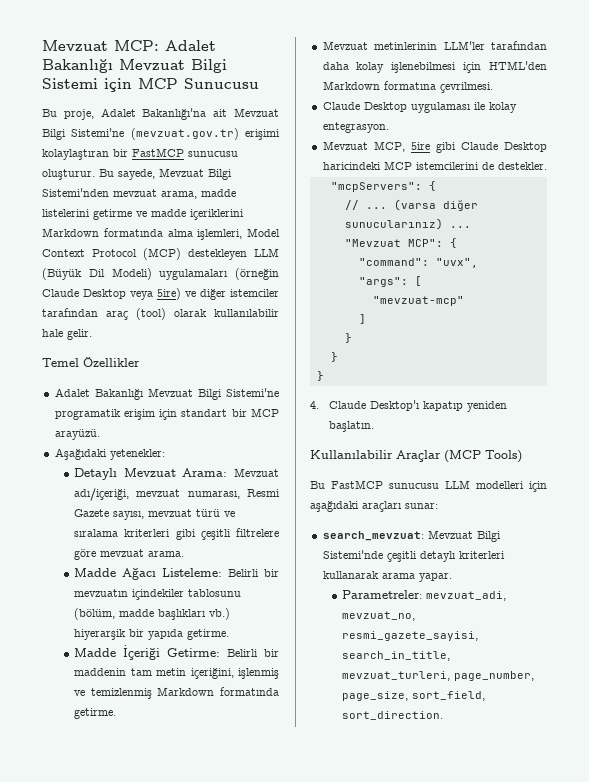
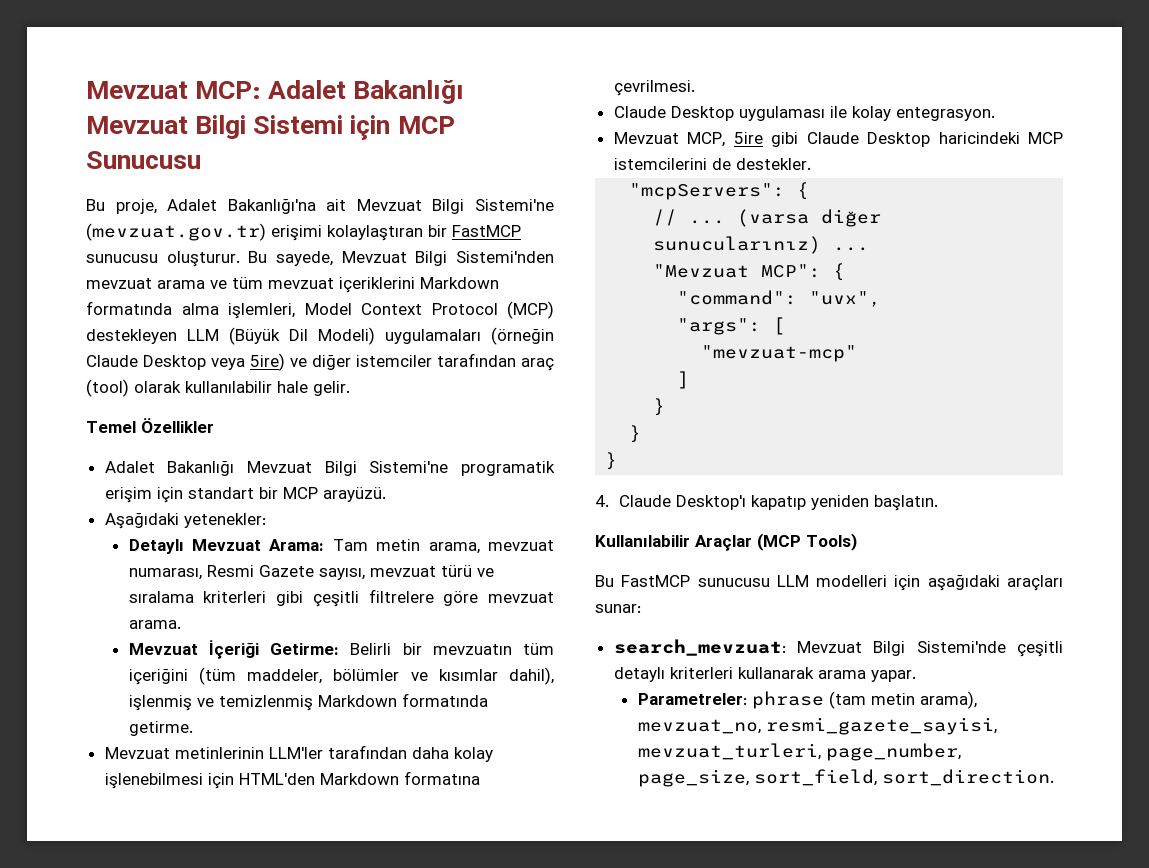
- Bu sayede, Mevzuat Bilgi Sistemi'nden mevzuat arama, madde listelerini getirme ve madde içeriklerini Markdown formatında alma işlemleri, Model Context Protocol (MCP) destekleyen LLM (Büyük Dil Modeli) uygulamaları (örneğin Claude Desktop veya 5ire) ve diğer istemciler tarafından araç (tool) olarak kullanılabilir hale gelir.
+ Bu sayede, Mevzuat Bilgi Sistemi'nden mevzuat arama ve tüm mevzuat içeriklerini Markdown formatında alma işlemleri, Model Context Protocol (MCP) destekleyen LLM (Büyük Dil Modeli) uygulamaları (örneğin Claude Desktop veya 5ire) ve diğer istemciler tarafından araç (tool) olarak kullanılabilir hale gelir.
- Detaylı Mevzuat Arama: Mevzuat adı/içeriği, mevzuat numarası, Resmi Gazete sayısı, mevzuat türü ve sıralama kriterleri gibi çeşitli filtrelere göre mevzuat arama.
+ Detaylı Mevzuat Arama: Tam metin arama, mevzuat numarası, Resmi Gazete sayısı, mevzuat türü ve sıralama kriterleri gibi çeşitli filtrelere göre mevzuat arama.
- Madde Ağacı Listeleme: Belirli bir mevzuatın içindekiler tablosunu (bölüm, madde başlıkları vb.) hiyerarşik bir yapıda getirme.
- Madde İçeriği Getirme: Belirli bir maddenin tam metin içeriğini, işlenmiş ve temizlenmiş Markdown formatında getirme.
+ Mevzuat İçeriği Getirme: Belirli bir mevzuatın tüm içeriğini (tüm maddeler, bölümler ve kısımlar dahil), işlenmiş ve temizlenmiş Markdown formatında getirme.
- Parametreler: mevzuat_adi, mevzuat_no, resmi_gazete_sayisi, search_in_title, mevzuat_turleri, page_number, page_size, sort_field, sort_direction.
+ Parametreler: phrase (tam metin arama), mevzuat_no, resmi_gazete_sayisi, mevzuat_turleri, page_number, page_size, sort_field, sort_direction.

